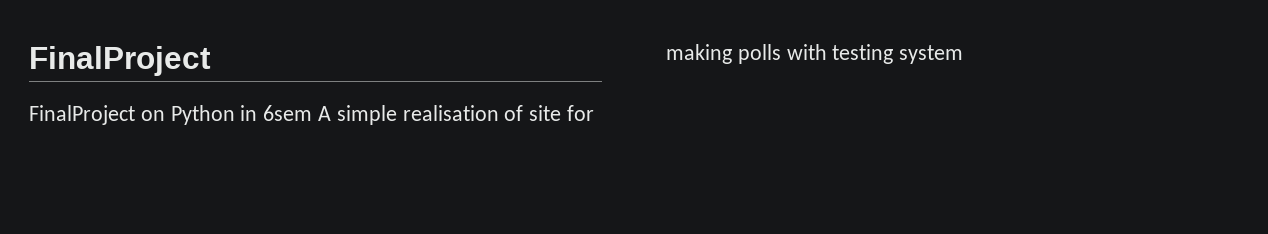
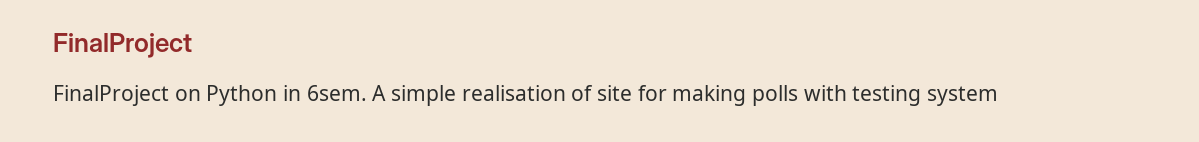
- FinalProject on Python in 6sem A simple realisation of site for making polls with testing system
+ FinalProject on Python in 6sem. A simple realisation of site for making polls with testing system

